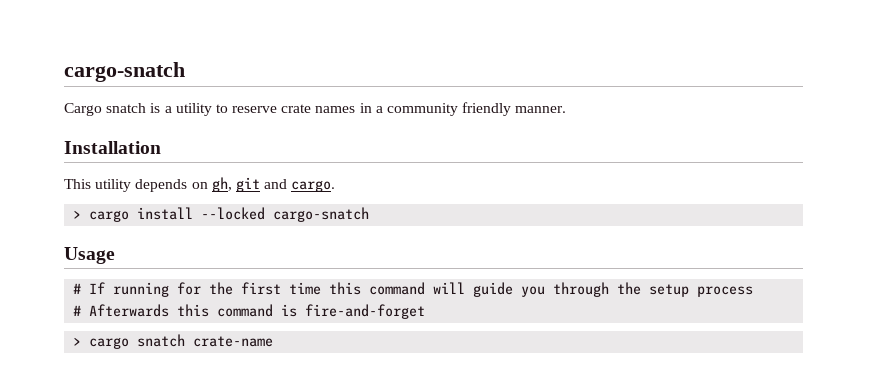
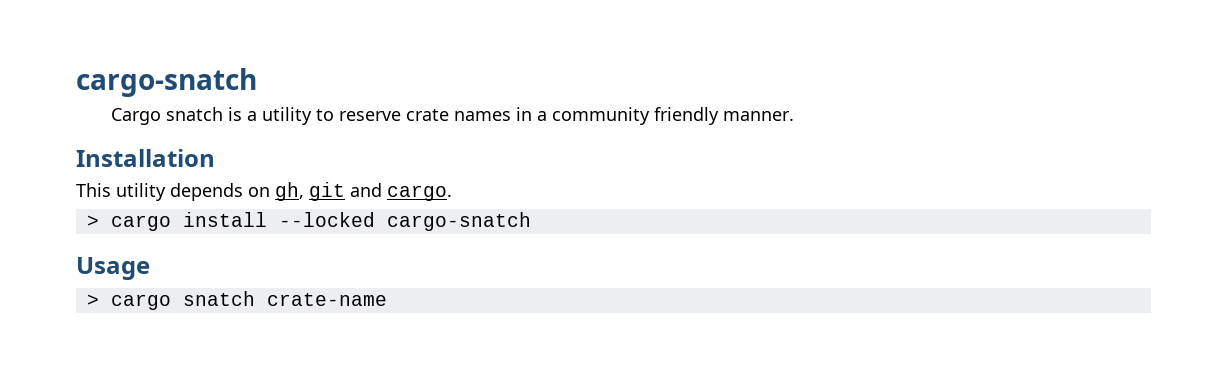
- # If running for the first time this command will guide you through the setup process
- # Afterwards this command is fire-and-forget

